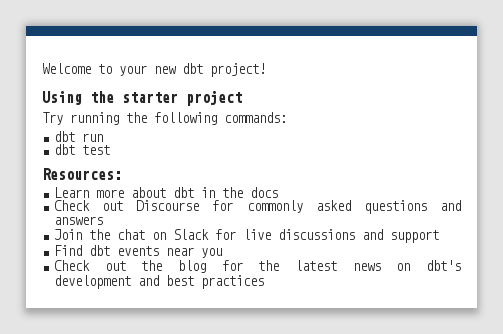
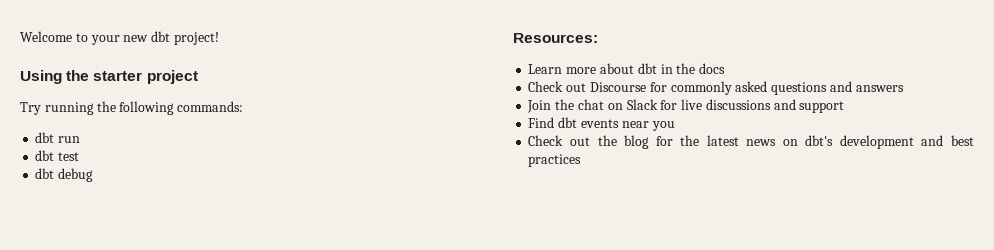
+ dbt debug

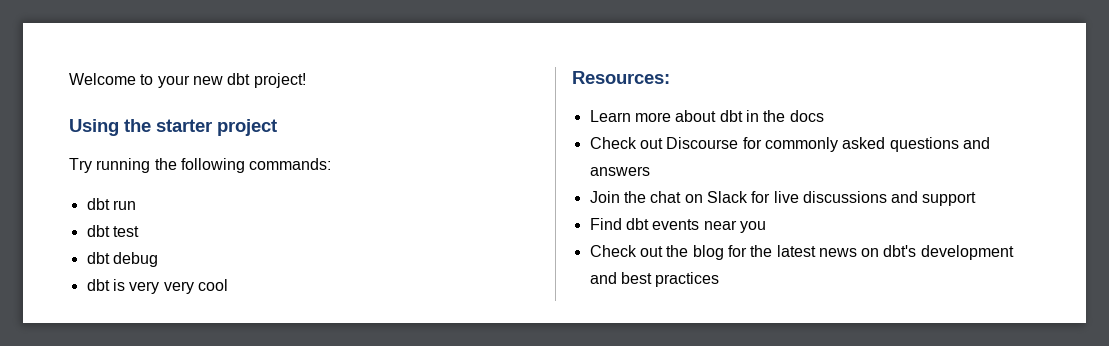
+ dbt is very very cool

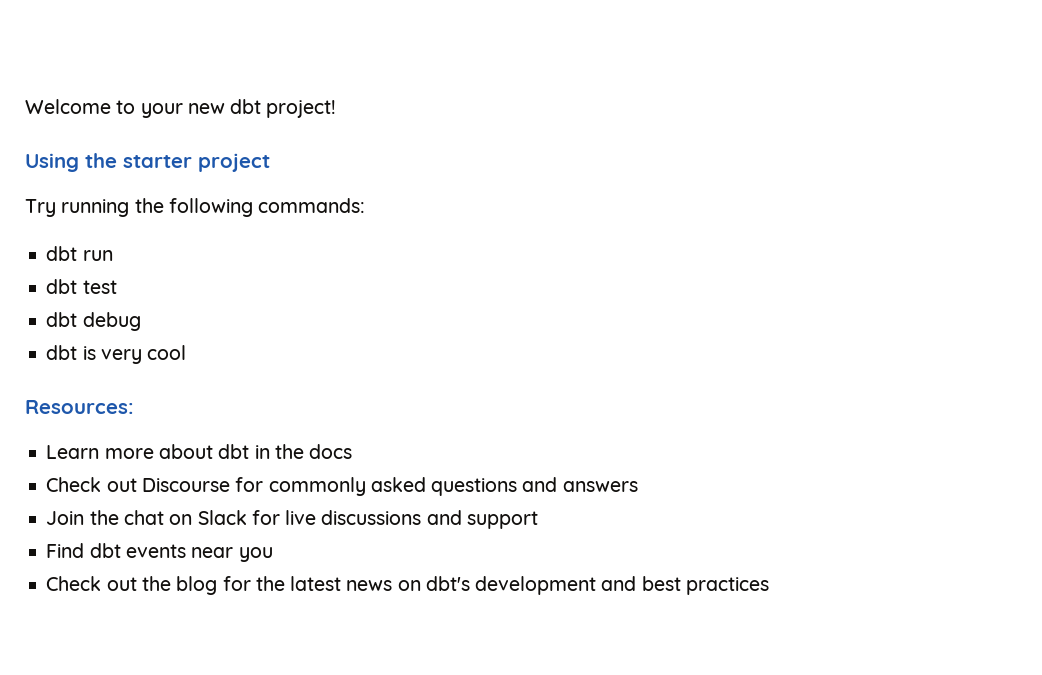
- dbt is very very cool
+ dbt is very cool

